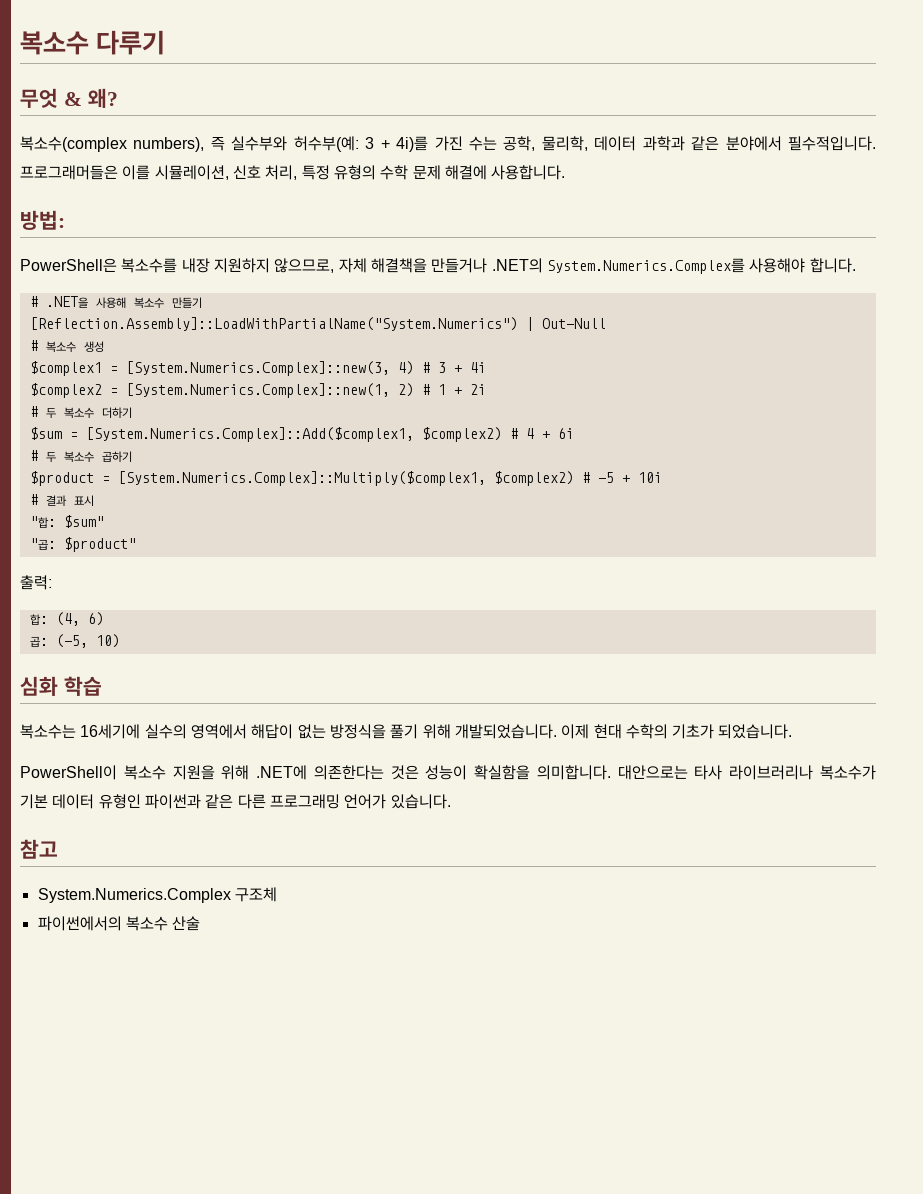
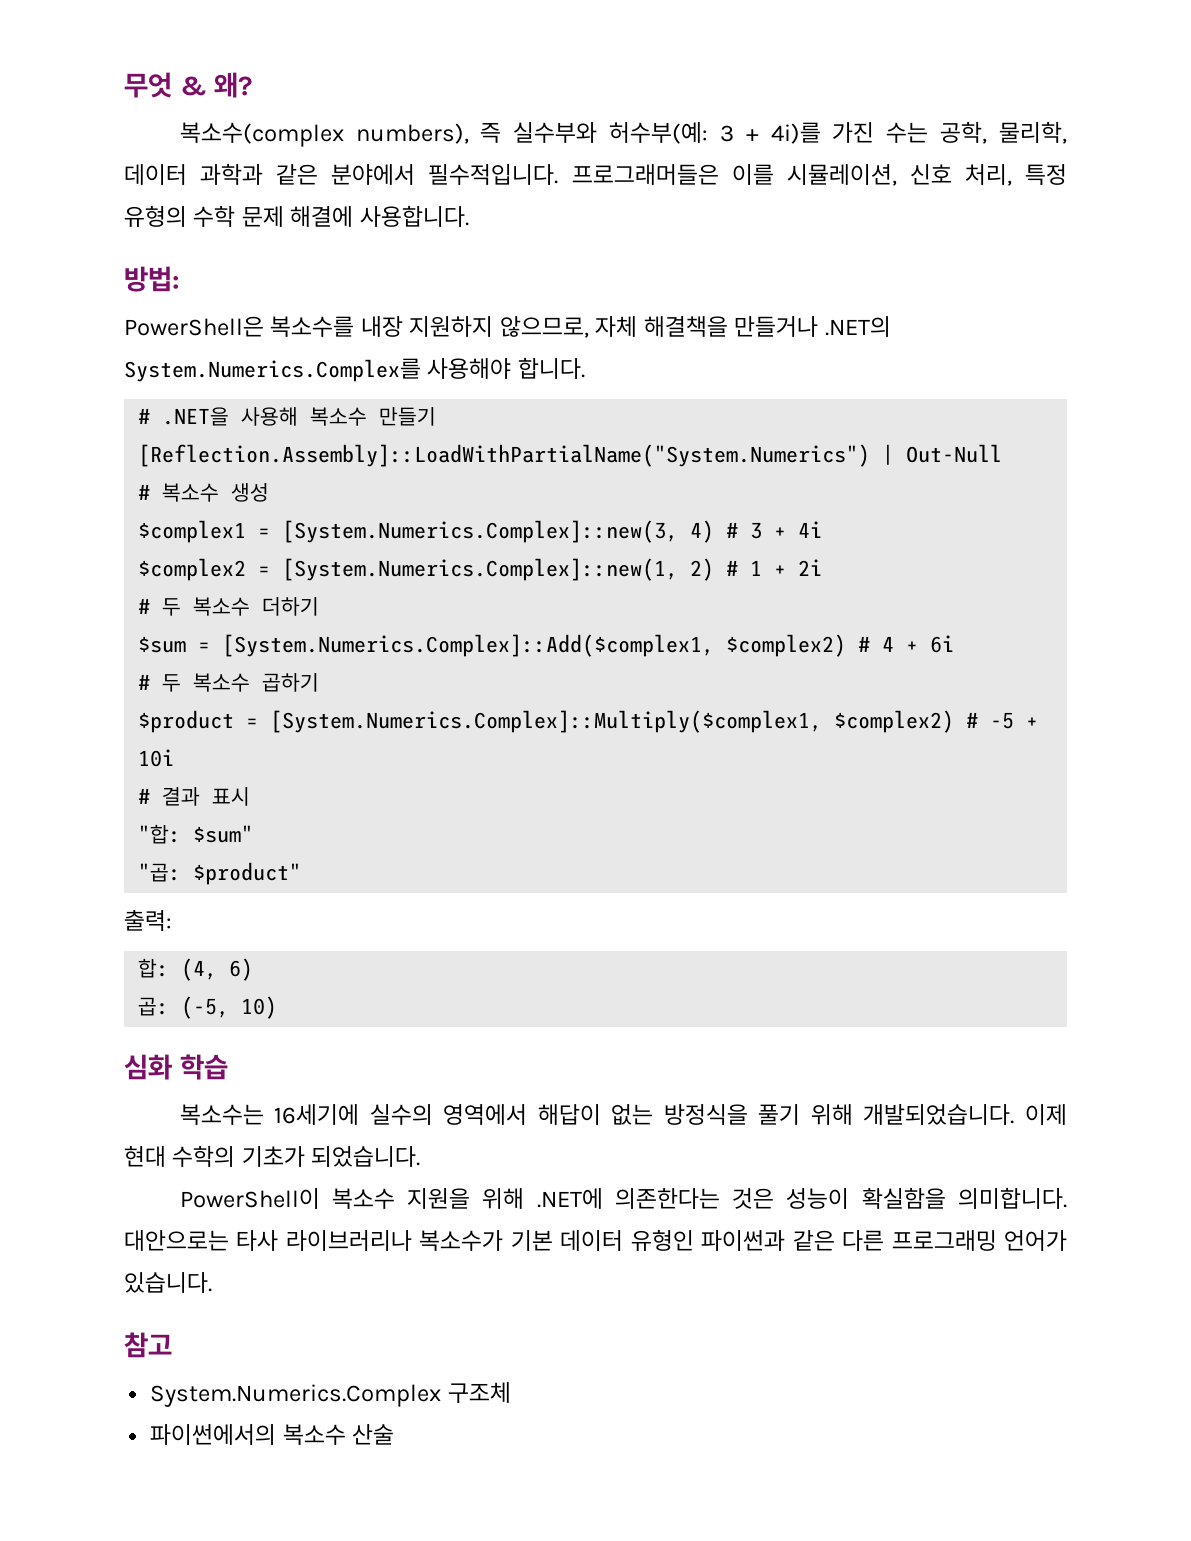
- 복소수 다루기

